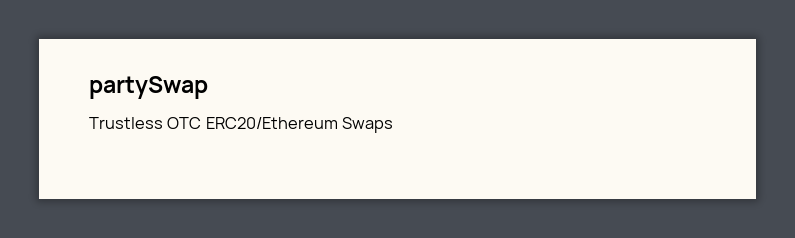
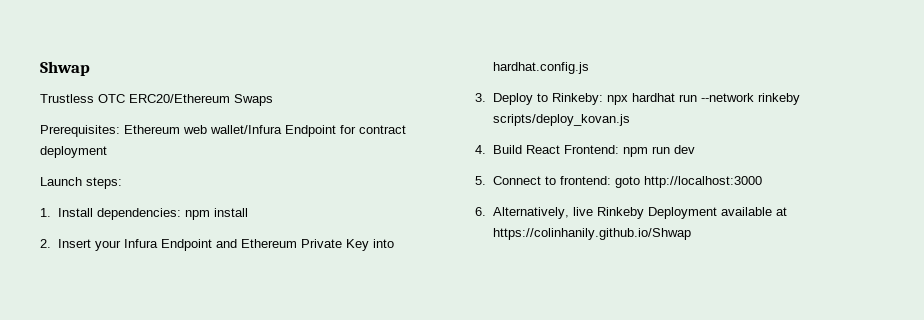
- partySwap
+ Shwap
+ Prerequisites: Ethereum web wallet/Infura Endpoint for contract deployment
+ Launch steps:
+ 1. Install dependencies: npm install
+ 2. Insert your Infura Endpoint and Ethereum Private Key into hardhat.config.js
+ 3. Deploy to Rinkeby: npx hardhat run --network rinkeby scripts/deploy_kovan.js
+ 4. Build React Frontend: npm run dev
+ 5. Connect to frontend: goto http://localhost:3000
+ 6. Alternatively, live Rinkeby Deployment available at https://colinhanily.github.io/Shwap

